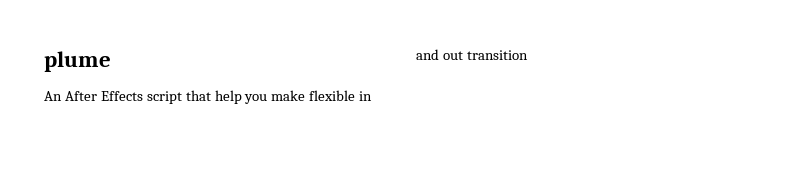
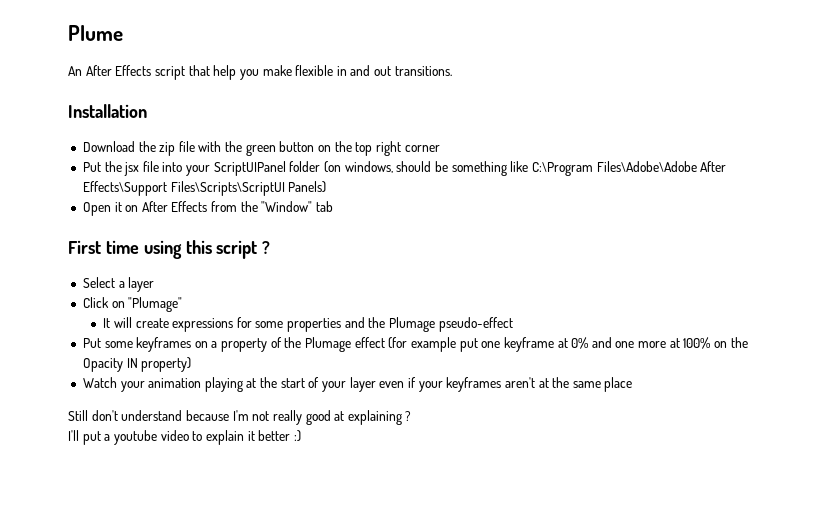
- plume
+ Plume
- An After Effects script that help you make flexible in and out transition
+ An After Effects script that help you make flexible in and out transitions.
+ Installation
+ Download the zip file with the green button on the top right corner
+ Put the jsx file into your ScriptUIPanel folder (on windows, should be something like C:\Program Files\Adobe\Adobe After Effects\Support Files\Scripts\ScriptUI Panels)
+ Open it on After Effects from the "Window" tab
+ First time using this script ?
+ Select a layer
+ Click on "Plumage"
+ It will create expressions for some properties and the Plumage pseudo-effect
+ Put some keyframes on a property of the Plumage effect (for example put one keyframe at 0% and one more at 100% on the Opacity IN property)
+ Watch your animation playing at the start of your layer even if your keyframes aren't at the same place
+ Still don't understand because I'm not really good at explaining ?
+ I'll put a youtube video to explain it better :)

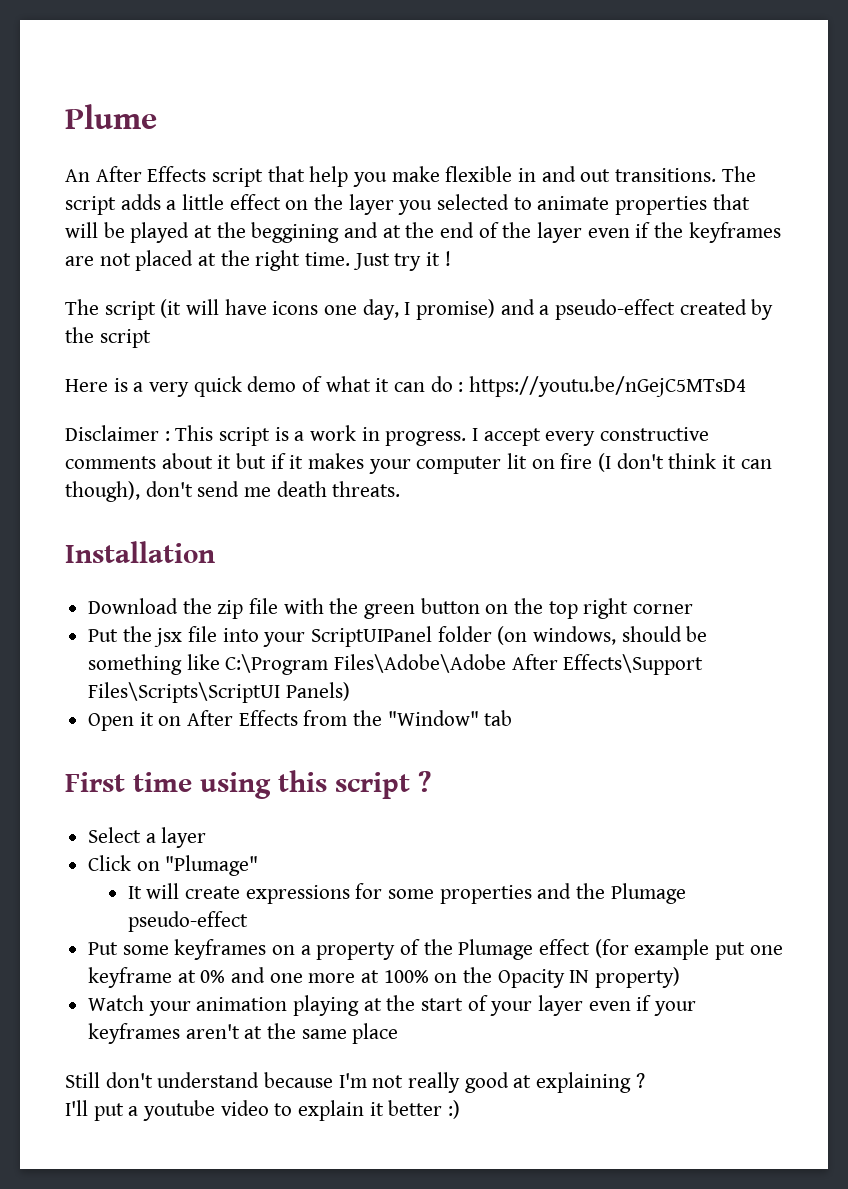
+ The script adds a little effect on the layer you selected to animate properties that will be played at the beggining and at the end of the layer even if the keyframes are not placed at the right time. Just try it !
+ The script (it will have icons one day, I promise) and a pseudo-effect created by the script
+ Here is a very quick demo of what it can do : https://youtu.be/nGejC5MTsD4
+ Disclaimer : This script is a work in progress. I accept every constructive comments about it but if it makes your computer lit on fire (I don't think it can though), don't send me death threats.

